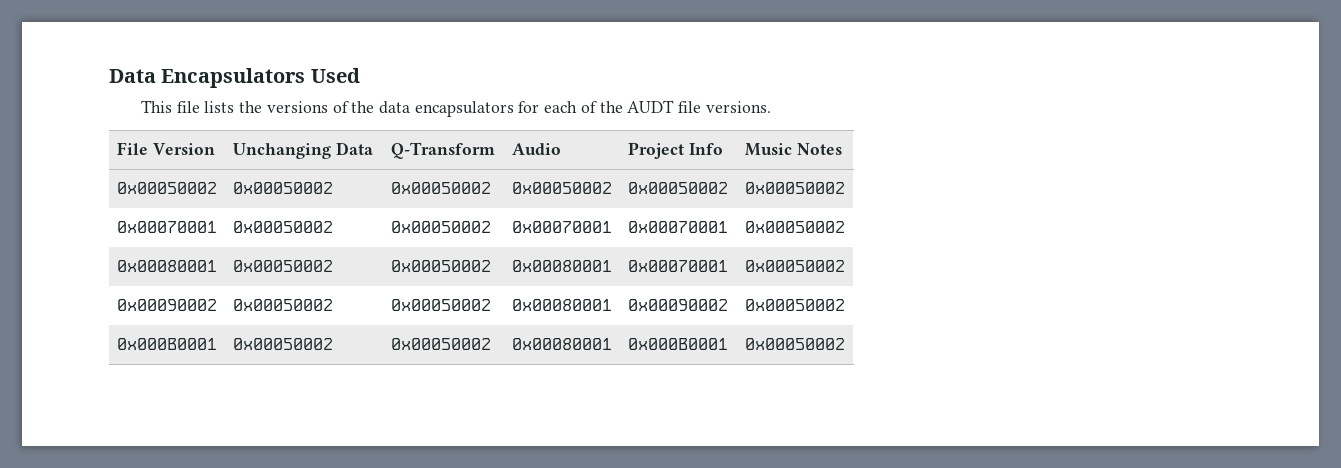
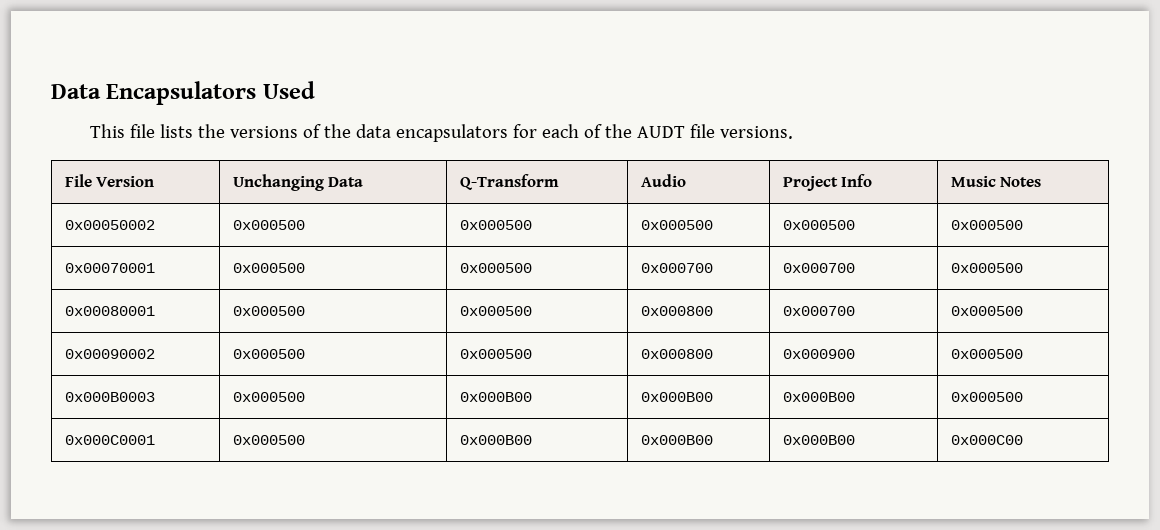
- 0x00050002 | 0x00050002 | 0x00050002 | 0x00050002 | 0x00050002 | 0x00050002
- 0x00070001 | 0x00050002 | 0x00050002 | 0x00070001 | 0x00070001 | 0x00050002
- 0x00080001 | 0x00050002 | 0x00050002 | 0x00080001 | 0x00070001 | 0x00050002
- 0x00090002 | 0x00050002 | 0x00050002 | 0x00080001 | 0x00090002 | 0x00050002
- 0x000B0001 | 0x00050002 | 0x00050002 | 0x00080001 | 0x000B0001 | 0x00050002
+ 0x00050002 | 0x000500 | 0x000500 | 0x000500 | 0x000500 | 0x000500
+ 0x00070001 | 0x000500 | 0x000500 | 0x000700 | 0x000700 | 0x000500
+ 0x00080001 | 0x000500 | 0x000500 | 0x000800 | 0x000700 | 0x000500
+ 0x00090002 | 0x000500 | 0x000500 | 0x000800 | 0x000900 | 0x000500
+ 0x000B0003 | 0x000500 | 0x000B00 | 0x000B00 | 0x000B00 | 0x000500
+ 0x000C0001 | 0x000500 | 0x000B00 | 0x000B00 | 0x000B00 | 0x000C00

